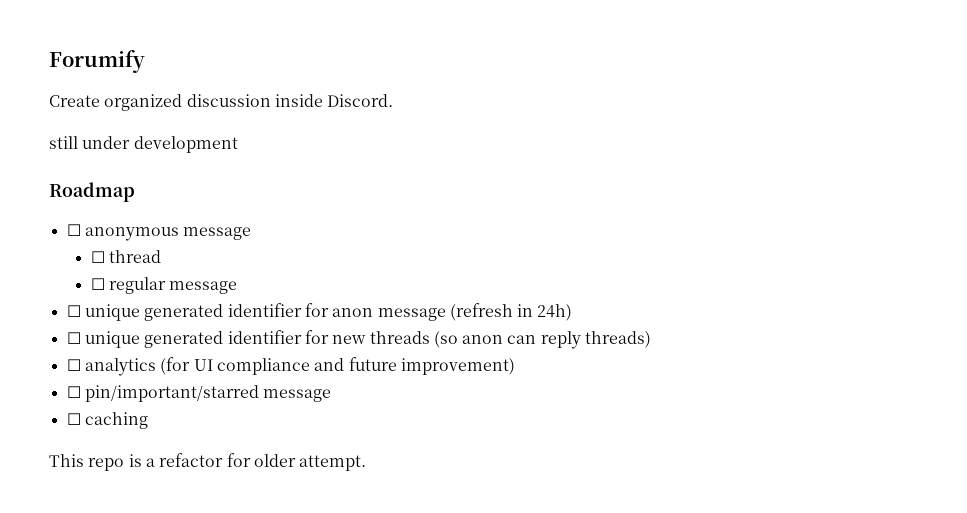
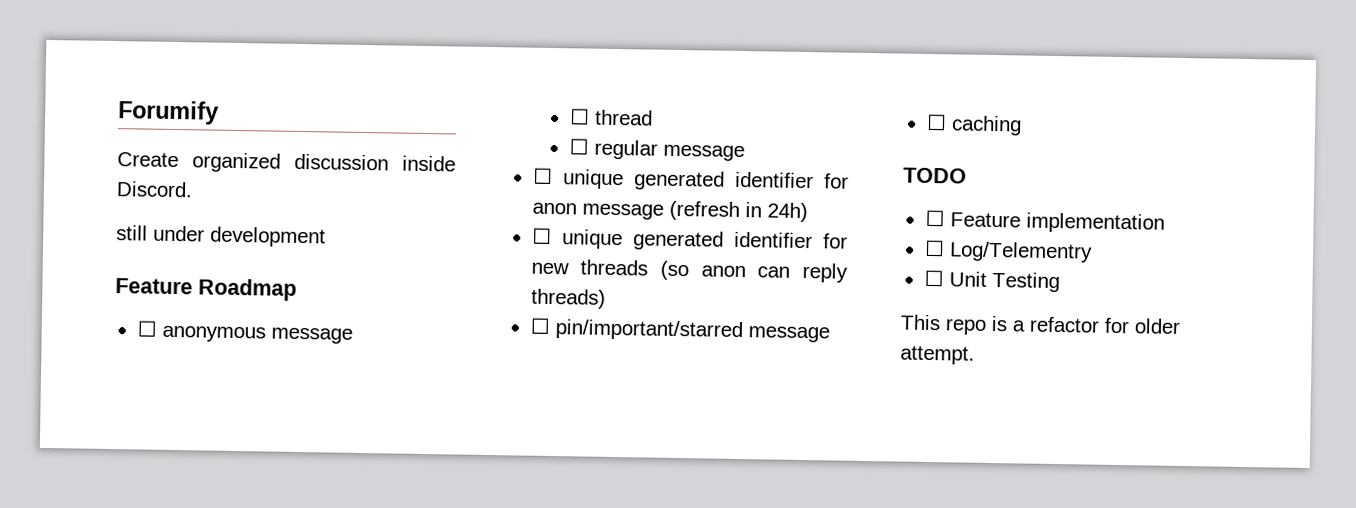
- Roadmap
+ Feature Roadmap
- ☐ analytics (for UI compliance and future improvement)
+ TODO
+ ☐ Feature implementation
+ ☐ Log/Telementry
+ ☐ Unit Testing

